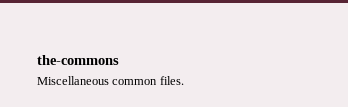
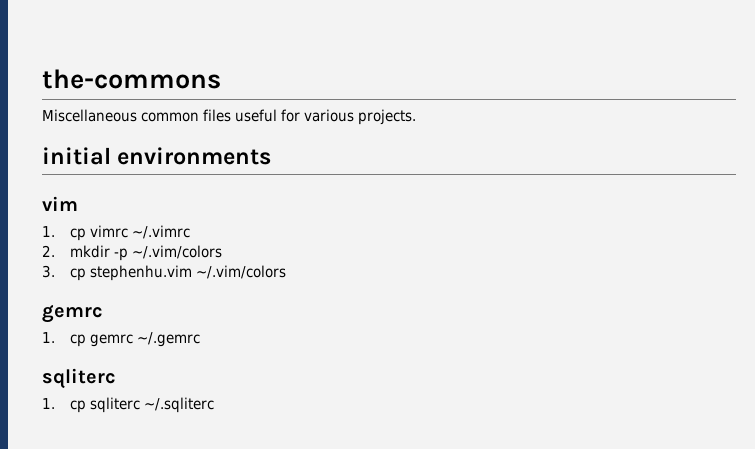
- Miscellaneous common files.
+ Miscellaneous common files useful for various projects.
+ initial environments
+ vim
+ 1. cp vimrc ~/.vimrc
+ 2. mkdir -p ~/.vim/colors
+ 3. cp stephenhu.vim ~/.vim/colors
+ gemrc
+ 1. cp gemrc ~/.gemrc
+ sqliterc
+ 1. cp sqliterc ~/.sqliterc

